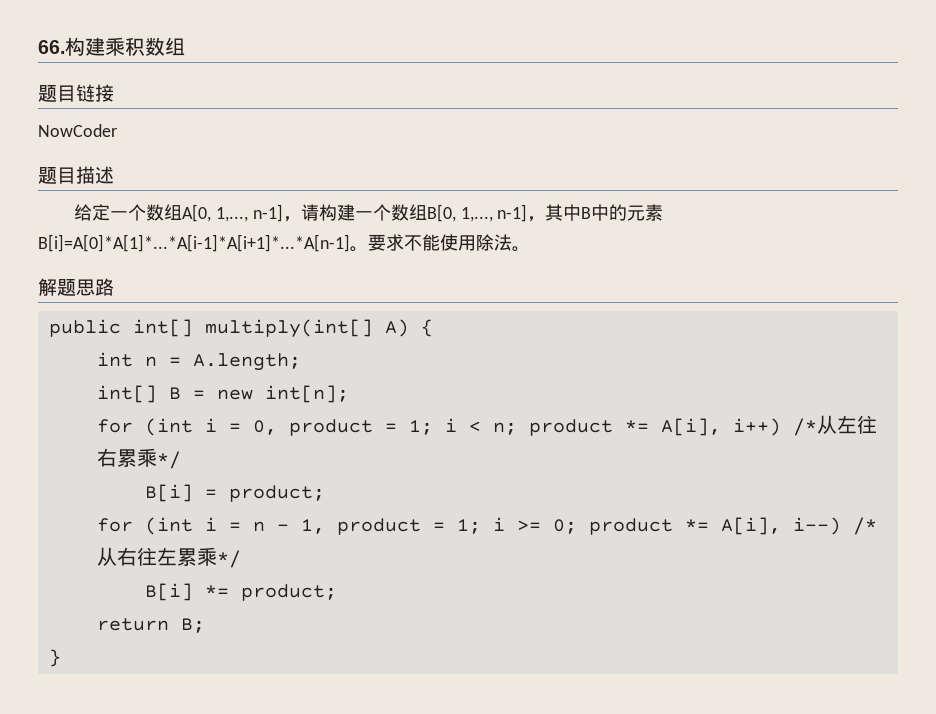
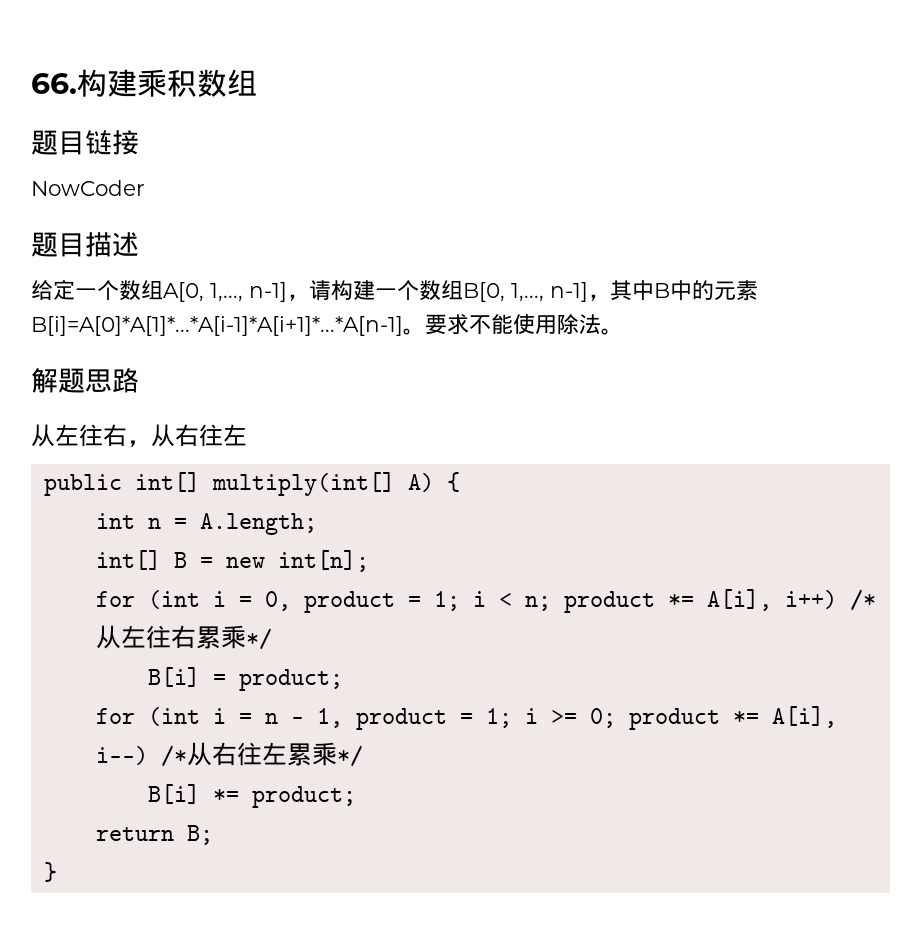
+ 从左往右，从右往左

